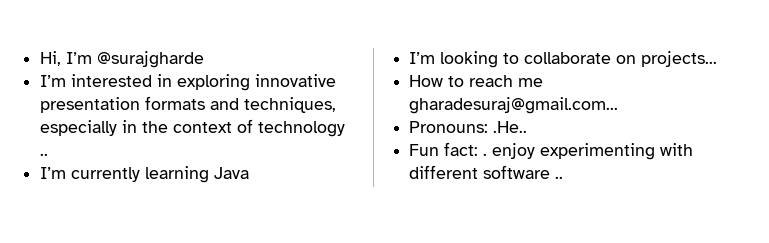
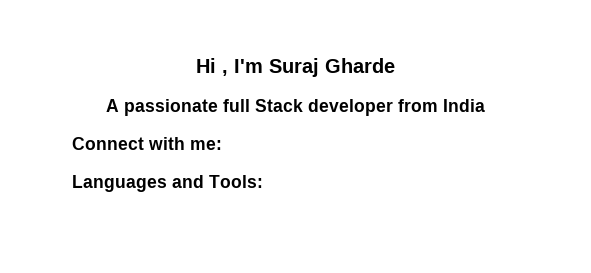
- Hi, I’m @surajgharde
- I’m interested in exploring innovative presentation formats and techniques, especially in the context of technology ..
- I’m currently learning Java
- I’m looking to collaborate on projects...
- How to reach me gharadesuraj@gmail.com...
- Pronouns: .He..
- Fun fact: . enjoy experimenting with different software ..
+ Hi , I'm Suraj Gharde
+ A passionate full Stack developer from India
+ Connect with me:
+ Languages and Tools:

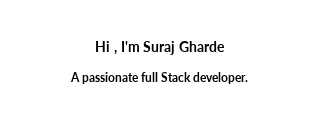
- A passionate full Stack developer from India
- Connect with me:
- Languages and Tools:
+ A passionate full Stack developer.

